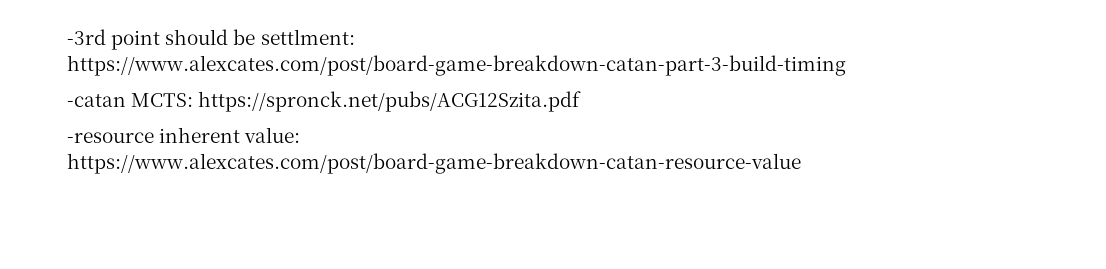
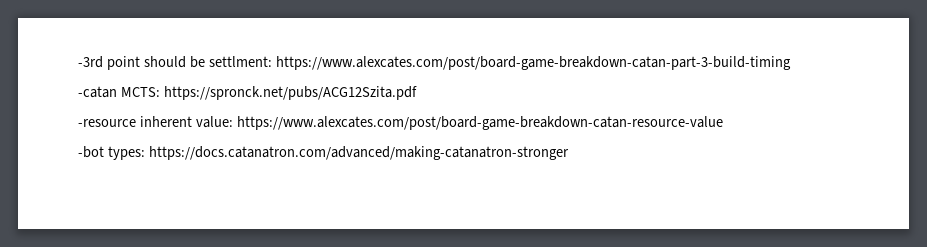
+ -bot types: https://docs.catanatron.com/advanced/making-catanatron-stronger

